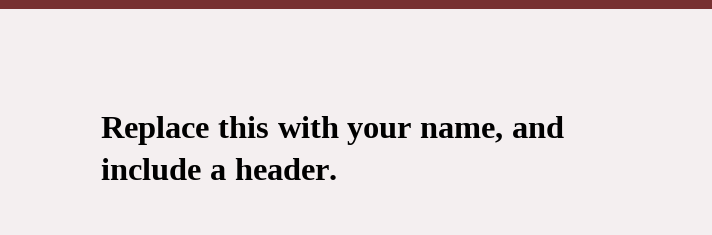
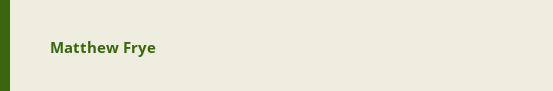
- Replace this with your name, and include a header.
+ Matthew Frye

